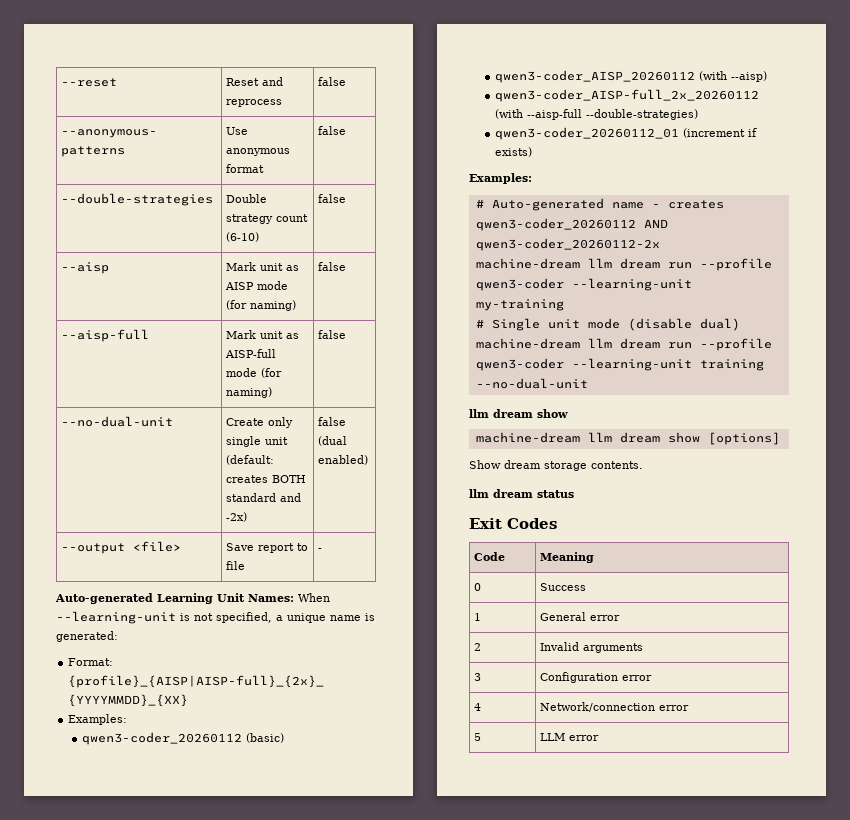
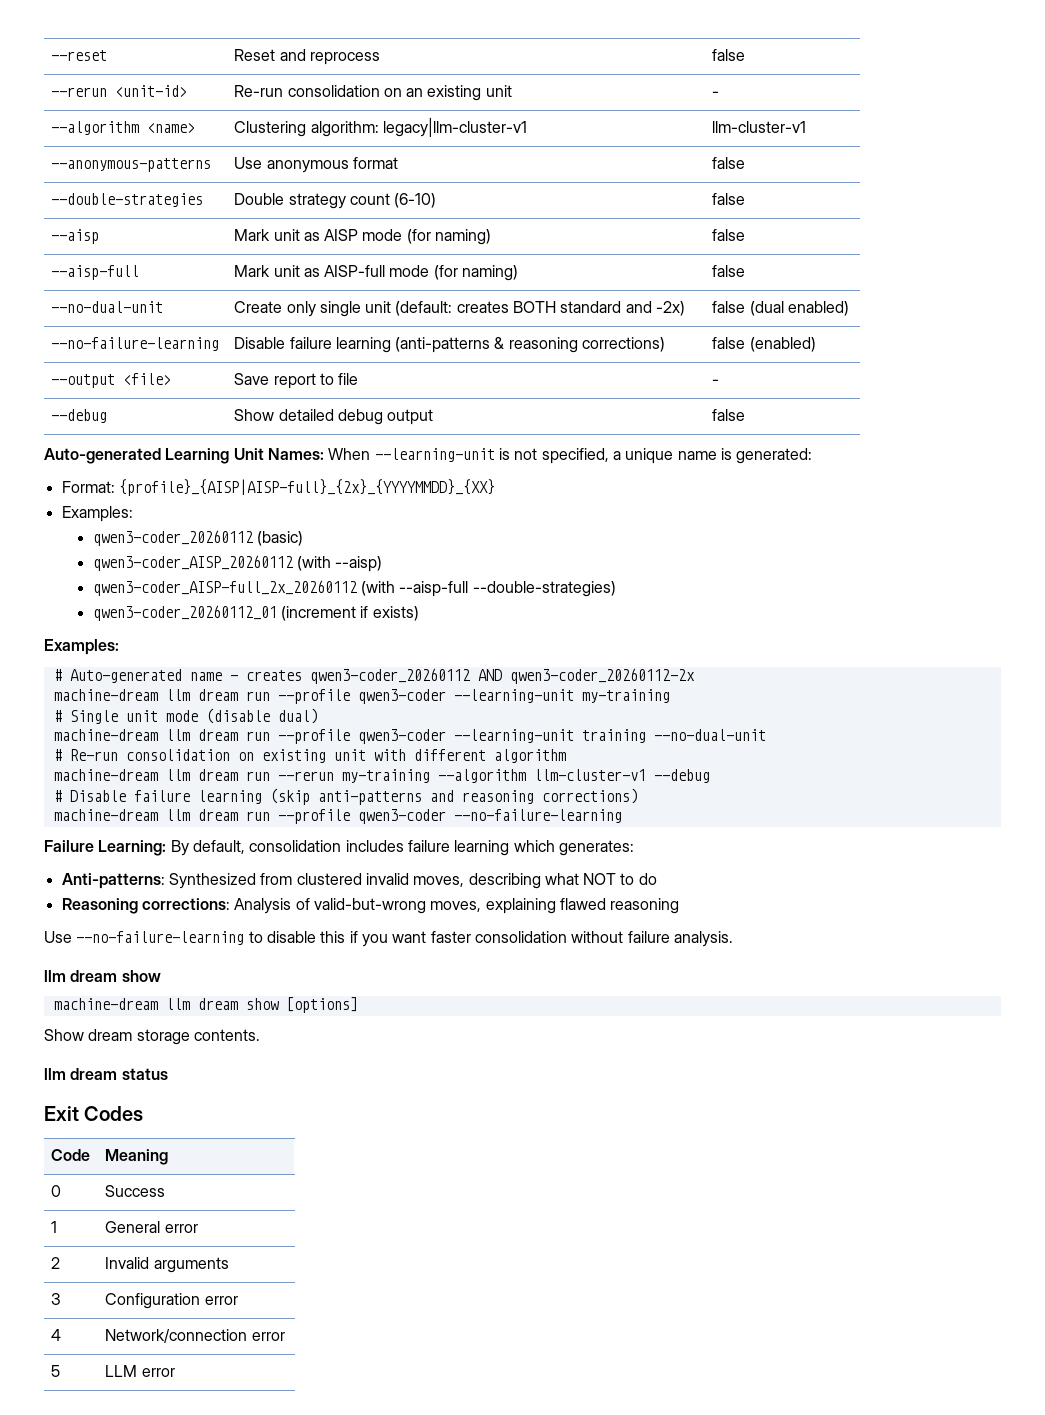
+ --rerun <unit-id> | Re-run consolidation on an existing unit | -
+ --algorithm <name> | Clustering algorithm: legacy|llm-cluster-v1 | llm-cluster-v1
+ --no-failure-learning | Disable failure learning (anti-patterns & reasoning corrections) | false (enabled)
+ --debug | Show detailed debug output | false
+ # Re-run consolidation on existing unit with different algorithm
+ machine-dream llm dream run --rerun my-training --algorithm llm-cluster-v1 --debug
+ # Disable failure learning (skip anti-patterns and reasoning corrections)
+ machine-dream llm dream run --profile qwen3-coder --no-failure-learning
+ Failure Learning: By default, consolidation includes failure learning which generates:
+ Anti-patterns: Synthesized from clustered invalid moves, describing what NOT to do
+ Reasoning corrections: Analysis of valid-but-wrong moves, explaining flawed reasoning
+ Use --no-failure-learning to disable this if you want faster consolidation without failure analysis.

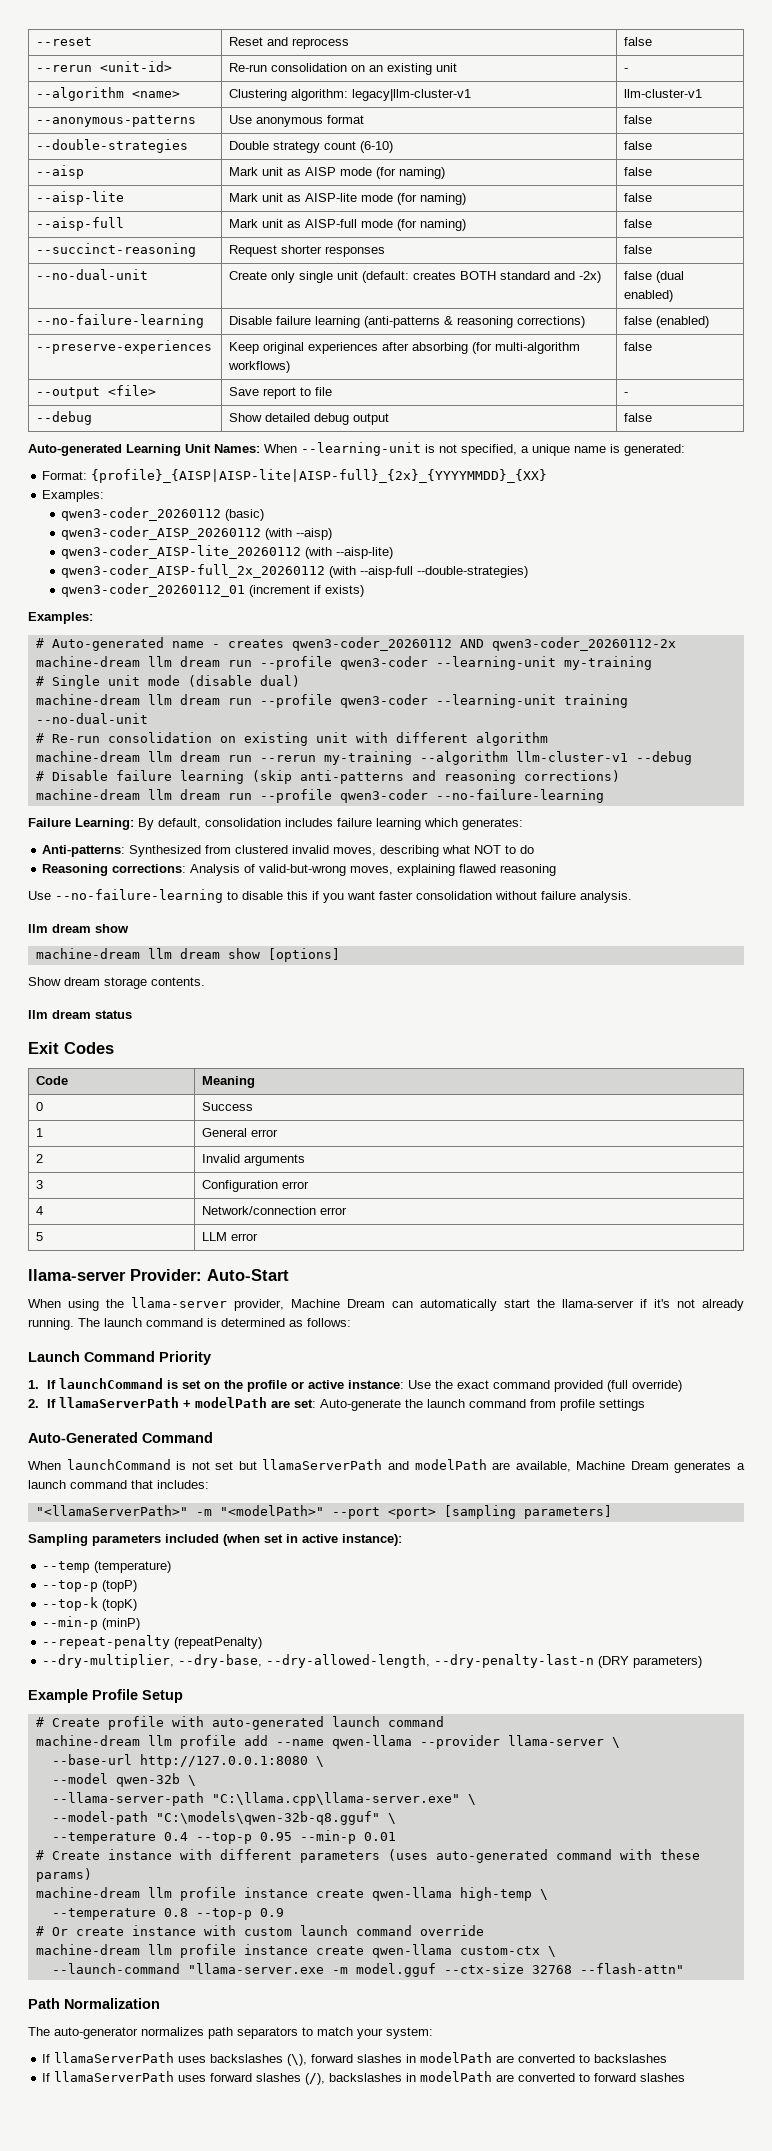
+ --aisp-lite | Mark unit as AISP-lite mode (for naming) | false
+ --succinct-reasoning | Request shorter responses | false
+ --preserve-experiences | Keep original experiences after absorbing (for multi-algorithm workflows) | false
- Format: {profile}_{AISP|AISP-full}_{2x}_{YYYYMMDD}_{XX}
+ Format: {profile}_{AISP|AISP-lite|AISP-full}_{2x}_{YYYYMMDD}_{XX}
+ qwen3-coder_AISP-lite_20260112 (with --aisp-lite)
+ llama-server Provider: Auto-Start
+ When using the llama-server provider, Machine Dream can automatically start the llama-server if it's not already running. The launch command is determined as follows:
+ Launch Command Priority
+ 1. If launchCommand is set on the profile or active instance: Use the exact command provided (full override)
+ 2. If llamaServerPath + modelPath are set: Auto-generate the launch command from profile settings
+ Auto-Generated Command
+ When launchCommand is not set but llamaServerPath and modelPath are available, Machine Dream generates a launch command that includes:
+ "<llamaServerPath>" -m "<modelPath>" --port <port> [sampling parameters]
+ Sampling parameters included (when set in active instance):
+ --temp (temperature)
+ --top-p (topP)
+ --top-k (topK)
+ --min-p (minP)
+ --repeat-penalty (repeatPenalty)
+ --dry-multiplier, --dry-base, --dry-allowed-length, --dry-penalty-last-n (DRY parameters)
+ Example Profile Setup
+ # Create profile with auto-generated launch command
+ machine-dream llm profile add --name qwen-llama --provider llama-server \
+ --base-url http://127.0.0.1:8080 \
+ --model qwen-32b \
+ --llama-server-path "C:\llama.cpp\llama-server.exe" \
+ --model-path "C:\models\qwen-32b-q8.gguf" \
+ --temperature 0.4 --top-p 0.95 --min-p 0.01
+ # Create instance with different parameters (uses auto-generated command with these params)
+ machine-dream llm profile instance create qwen-llama high-temp \
+ --temperature 0.8 --top-p 0.9
+ # Or create instance with custom launch command override
+ machine-dream llm profile instance create qwen-llama custom-ctx \
+ --launch-command "llama-server.exe -m model.gguf --ctx-size 32768 --flash-attn"
+ Path Normalization
+ The auto-generator normalizes path separators to match your system:
+ If llamaServerPath uses backslashes (\), forward slashes in modelPath are converted to backslashes
+ If llamaServerPath uses forward slashes (/), backslashes in modelPath are converted to forward slashes

